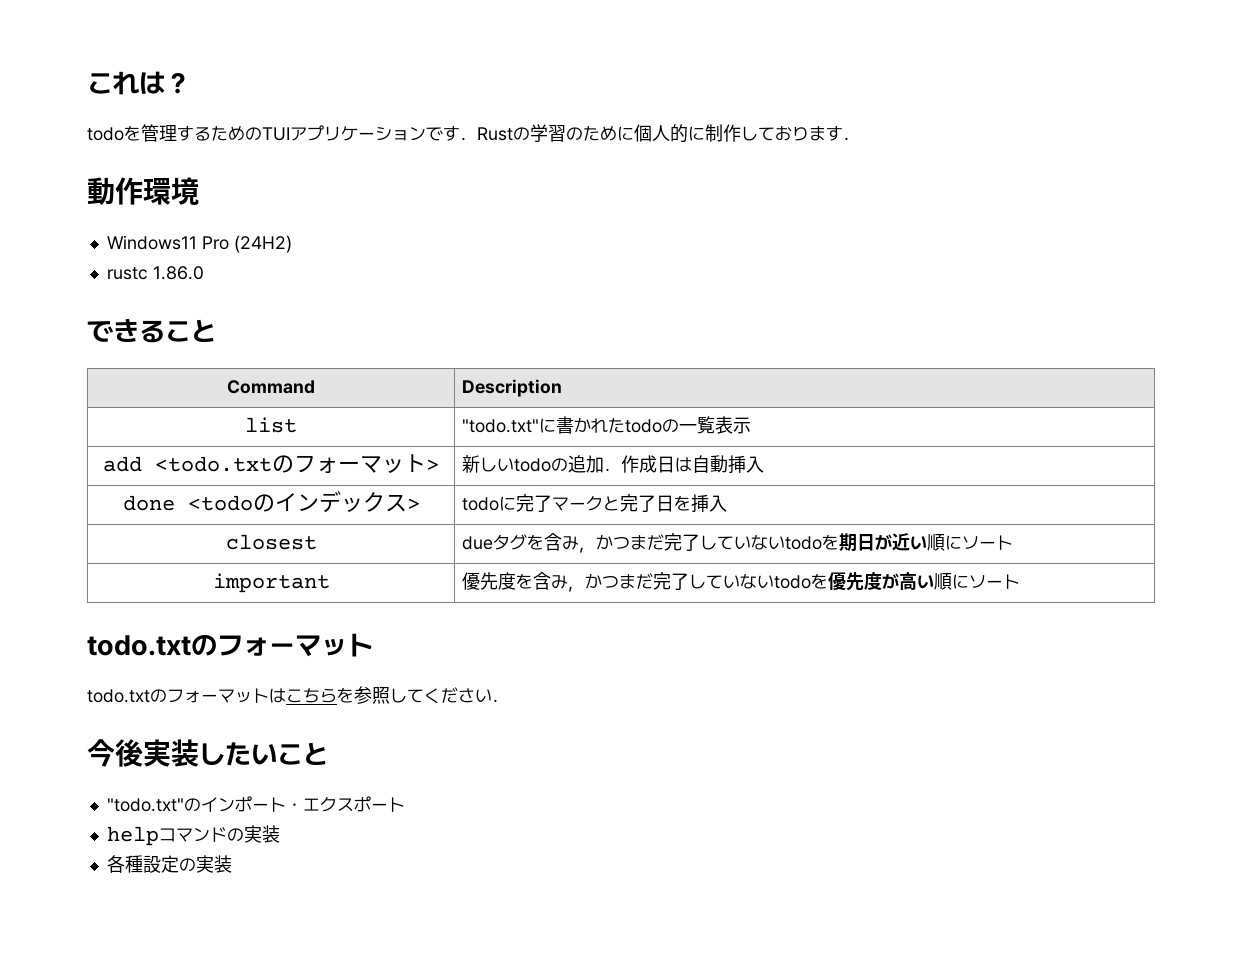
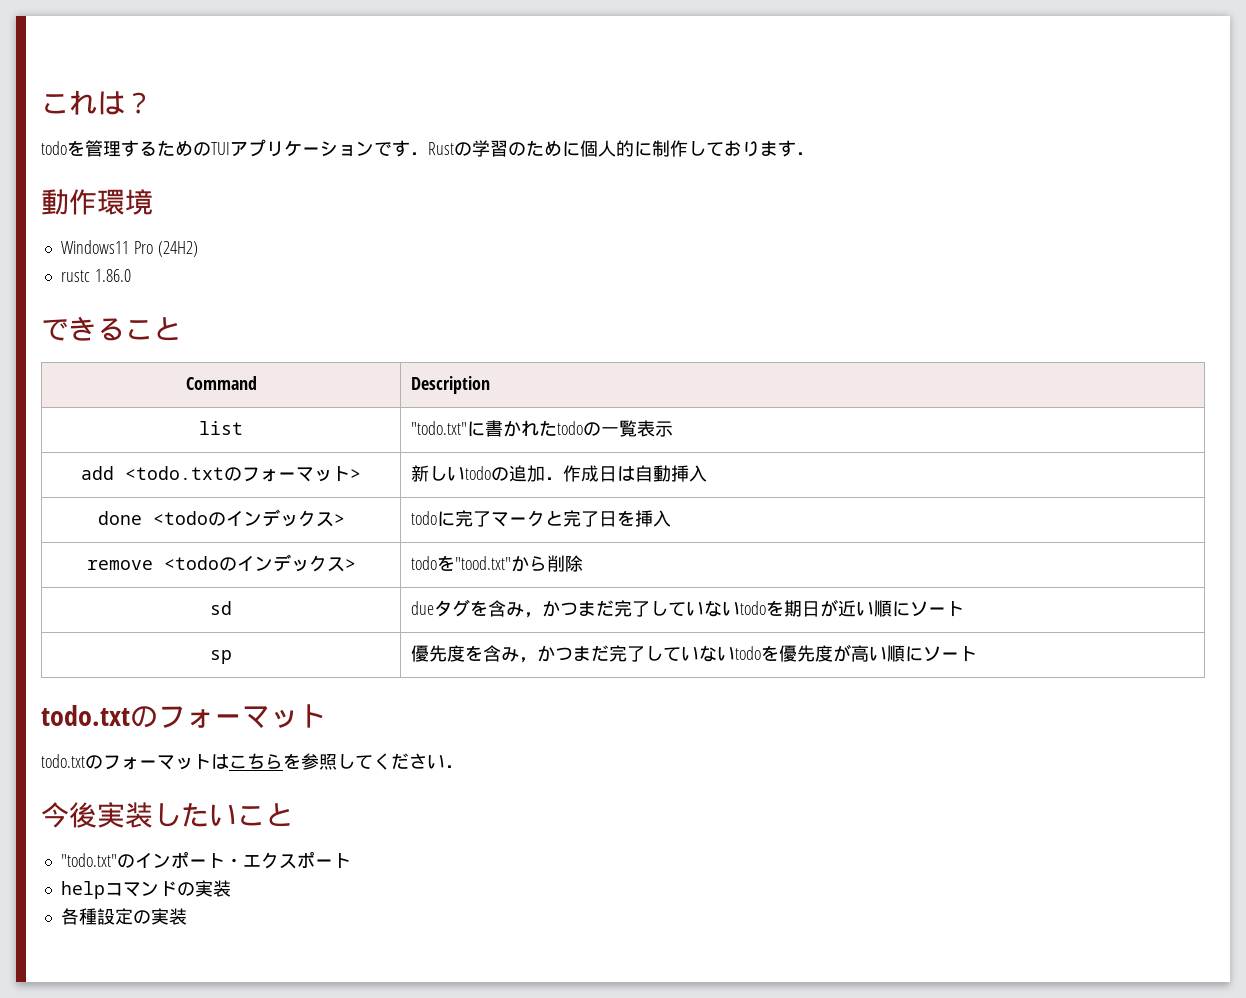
- closest | dueタグを含み，かつまだ完了していないtodoを期日が近い順にソート
+ remove <todoのインデックス> | todoを"tood.txt"から削除
+ sd | dueタグを含み，かつまだ完了していないtodoを期日が近い順にソート
- important | 優先度を含み，かつまだ完了していないtodoを優先度が高い順にソート
+ sp | 優先度を含み，かつまだ完了していないtodoを優先度が高い順にソート

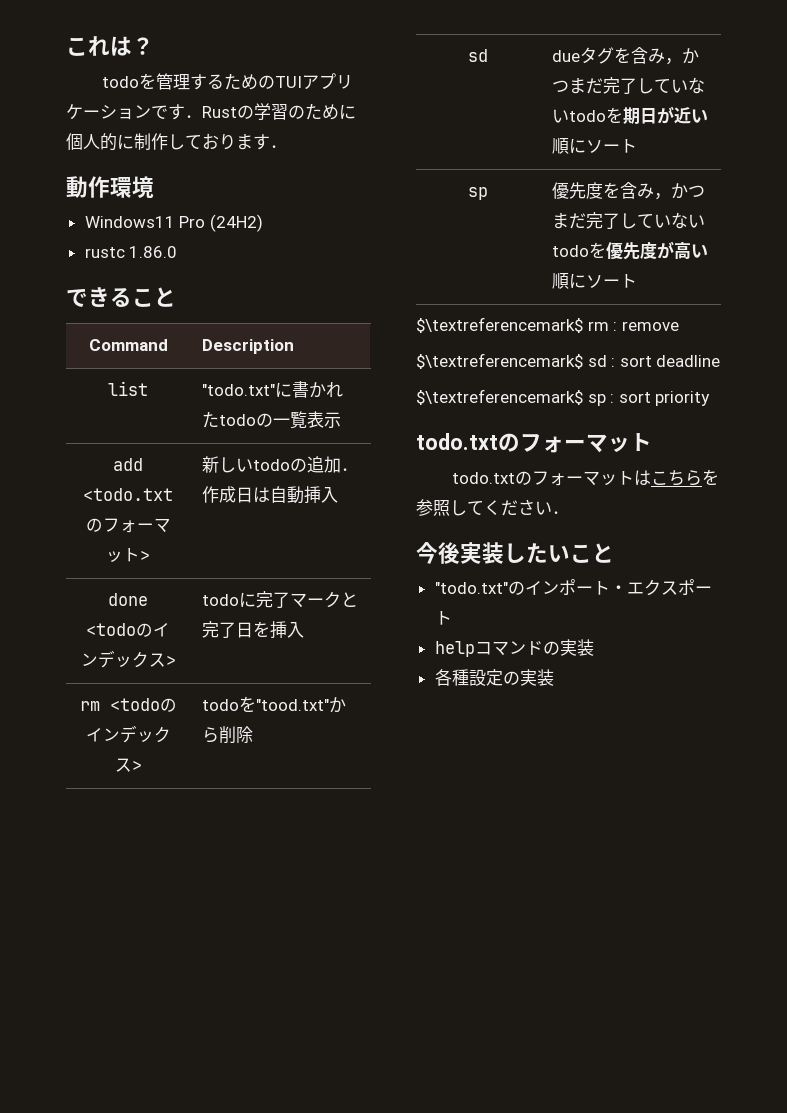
- remove <todoのインデックス> | todoを"tood.txt"から削除
+ rm <todoのインデックス> | todoを"tood.txt"から削除
+ $\textreferencemark$ rm : remove
+ $\textreferencemark$ sd : sort deadline
+ $\textreferencemark$ sp : sort priority

